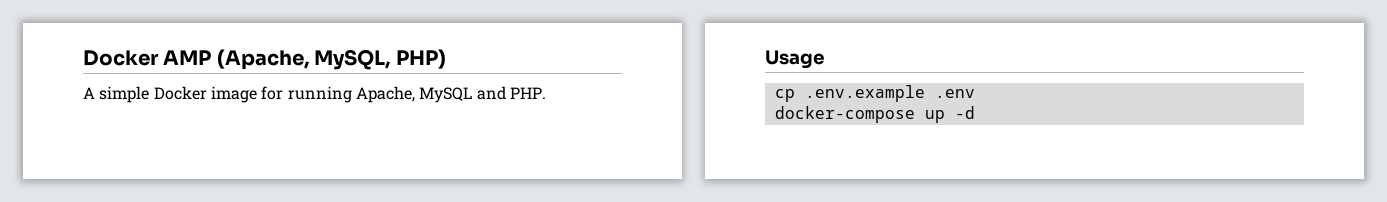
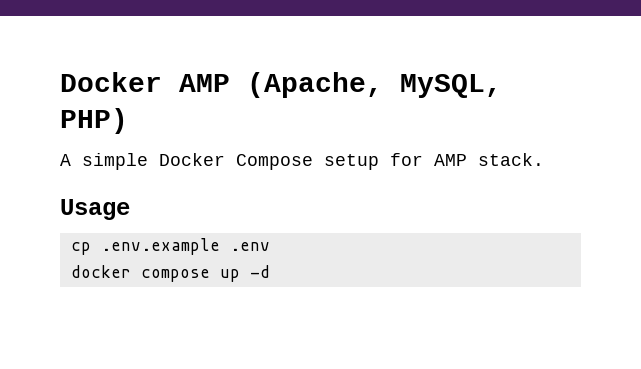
- A simple Docker image for running Apache, MySQL and PHP.
+ A simple Docker Compose setup for AMP stack.
- docker-compose up -d
+ docker compose up -d

